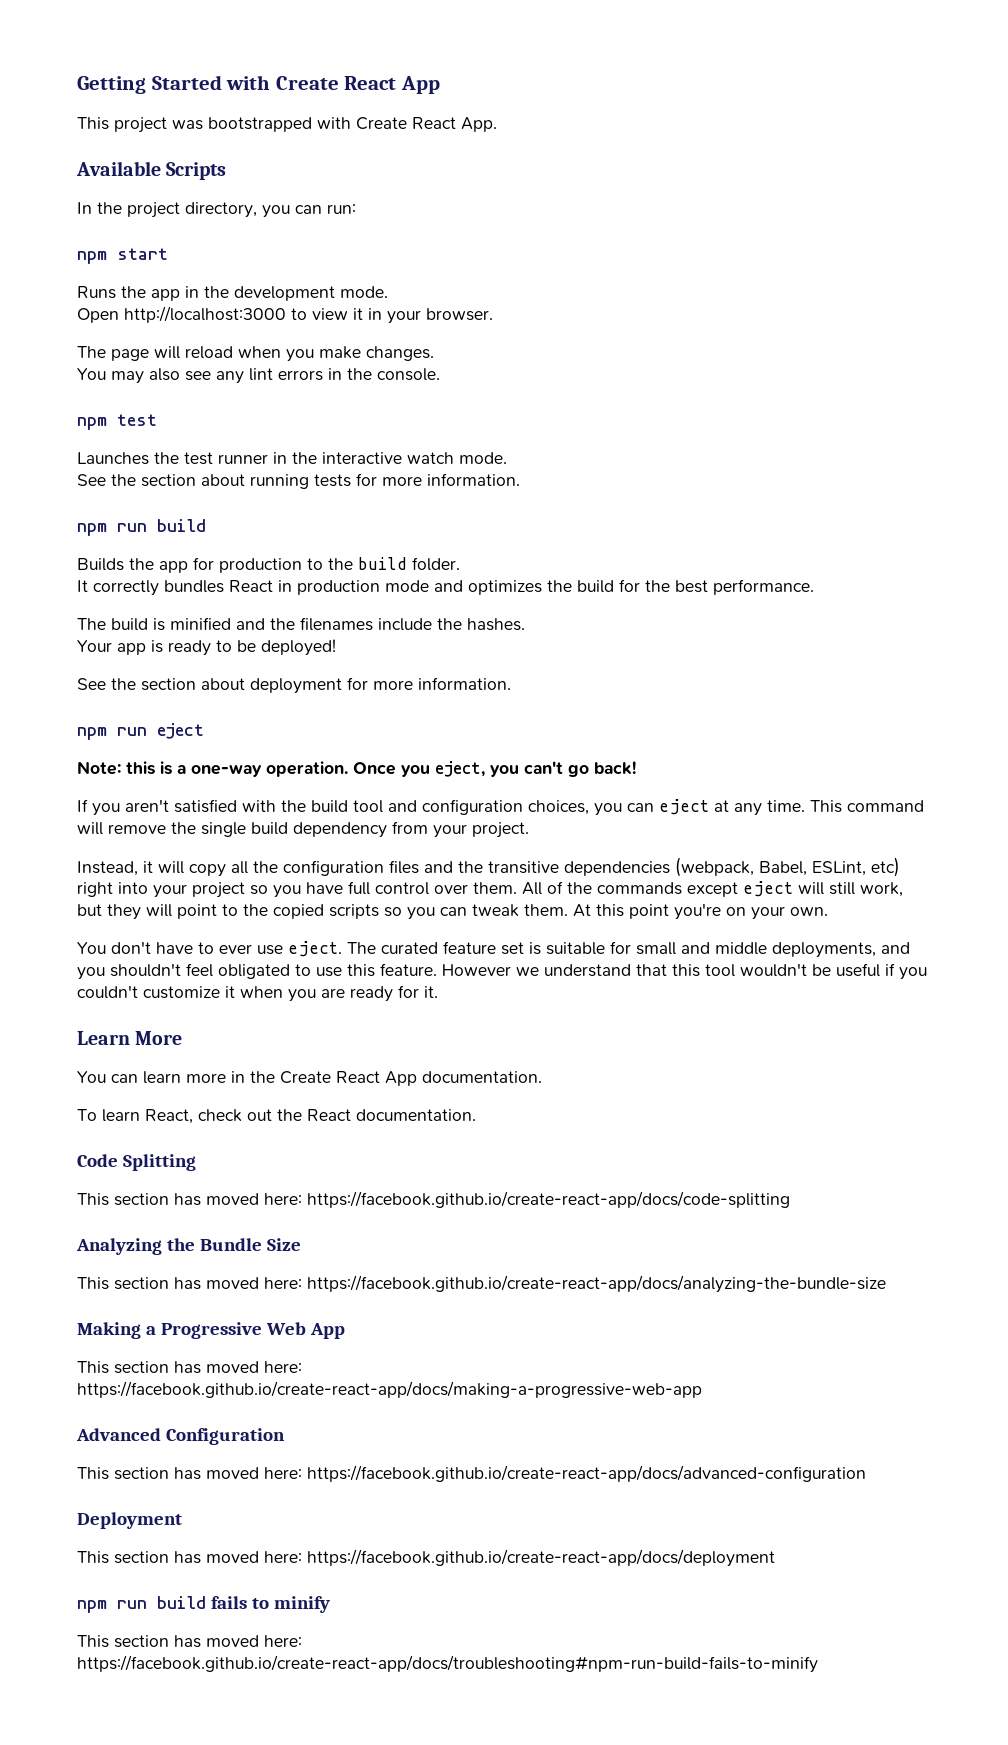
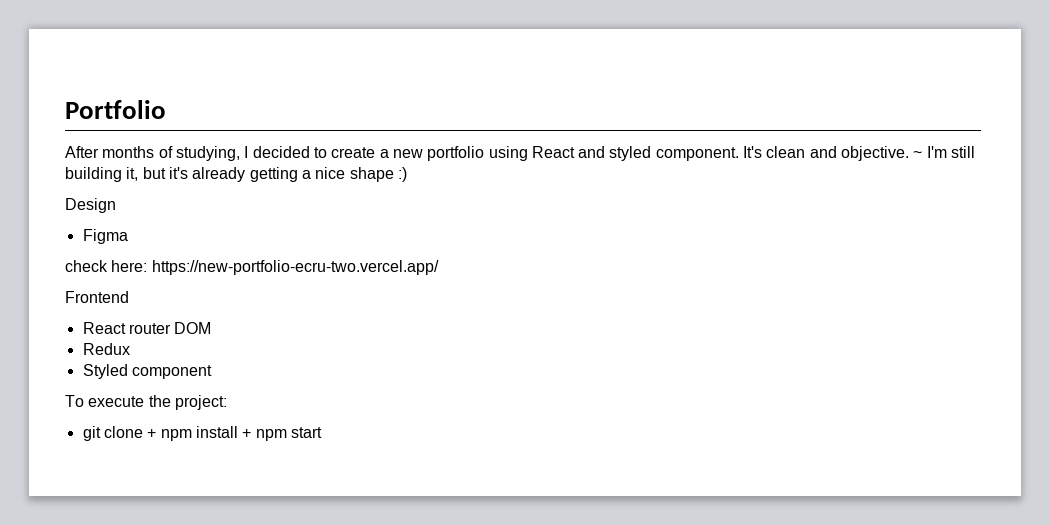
- Getting Started with Create React App
- This project was bootstrapped with Create React App.
- Available Scripts
- In the project directory, you can run:
- npm start
- Runs the app in the development mode.
- Open http://localhost:3000 to view it in your browser.
- The page will reload when you make changes.
- You may also see any lint errors in the console.
- npm test
- Launches the test runner in the interactive watch mode.
- See the section about running tests for more information.
- npm run build
- Builds the app for production to the build folder.
- It correctly bundles React in production mode and optimizes the build for the best performance.
- The build is minified and the filenames include the hashes.
- Your app is ready to be deployed!
- See the section about deployment for more information.
- npm run eject
- Note: this is a one-way operation. Once you eject, you can't go back!
- If you aren't satisfied with the build tool and configuration choices, you can eject at any time. This command will remove the single build dependency from your project.
- Instead, it will copy all the configuration files and the transitive dependencies (webpack, Babel, ESLint, etc) right into your project so you have full control over them. All of the commands except eject will still work, but they will point to the copied scripts so you can tweak them. At this point you're on your own.
- You don't have to ever use eject. The curated feature set is suitable for small and middle deployments, and you shouldn't feel obligated to use this feature. However we understand that this tool wouldn't be useful if you couldn't customize it when you are ready for it.
- Learn More
- You can learn more in the Create React App documentation.
- To learn React, check out the React documentation.
- Code Splitting
- This section has moved here: https://facebook.github.io/create-react-app/docs/code-splitting
- Analyzing the Bundle Size
- This section has moved here: https://facebook.github.io/create-react-app/docs/analyzing-the-bundle-size
- Making a Progressive Web App
- This section has moved here: https://facebook.github.io/create-react-app/docs/making-a-progressive-web-app
- Advanced Configuration
- This section has moved here: https://facebook.github.io/create-react-app/docs/advanced-configuration
- Deployment
- This section has moved here: https://facebook.github.io/create-react-app/docs/deployment
- npm run build fails to minify
- This section has moved here: https://facebook.github.io/create-react-app/docs/troubleshooting#npm-run-build-fails-to-minify
+ Portfolio
+ After months of studying, I decided to create a new portfolio using React and styled component. It's clean and objective. ~ I'm still building it, but it's already getting a nice shape :)
+ Design
+ Figma
+ check here: https://new-portfolio-ecru-two.vercel.app/
+ Frontend
+ React router DOM
+ Redux
+ Styled component
+ To execute the project:
+ git clone + npm install + npm start

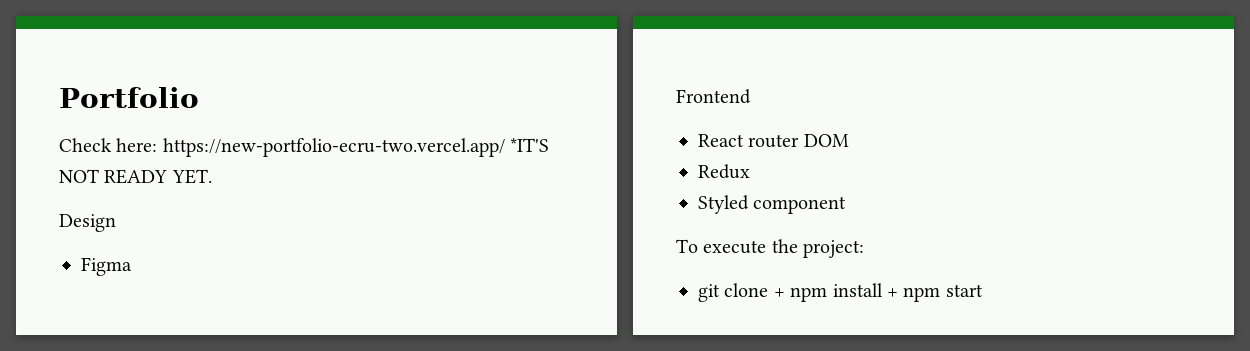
- After months of studying, I decided to create a new portfolio using React and styled component. It's clean and objective. ~ I'm still building it, but it's already getting a nice shape :)
+ Check here: https://new-portfolio-ecru-two.vercel.app/ *IT'S NOT READY YET.
- check here: https://new-portfolio-ecru-two.vercel.app/

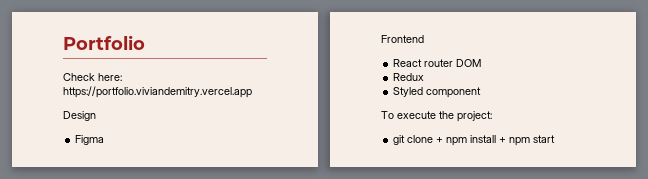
- Check here: https://new-portfolio-ecru-two.vercel.app/ *IT'S NOT READY YET.
+ Check here: https://portfolio.viviandemitry.vercel.app

